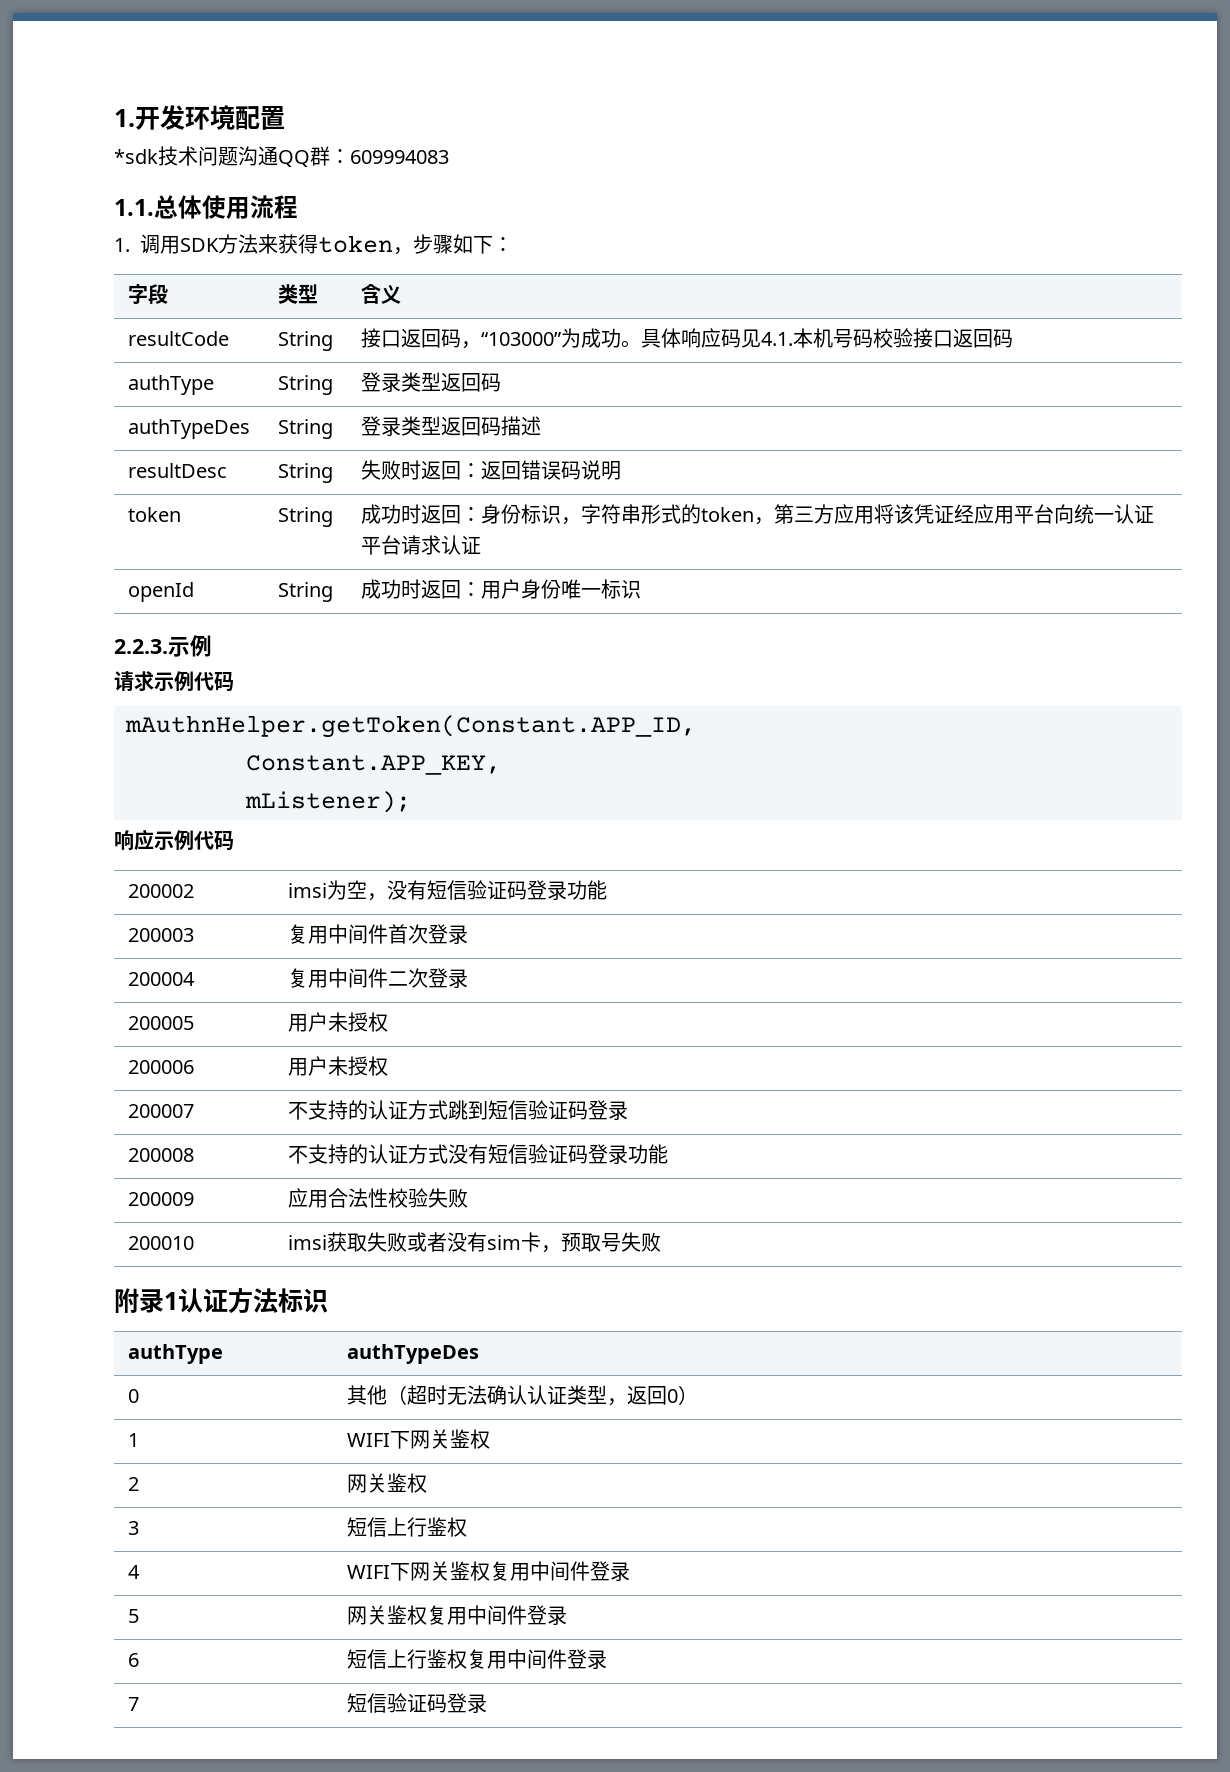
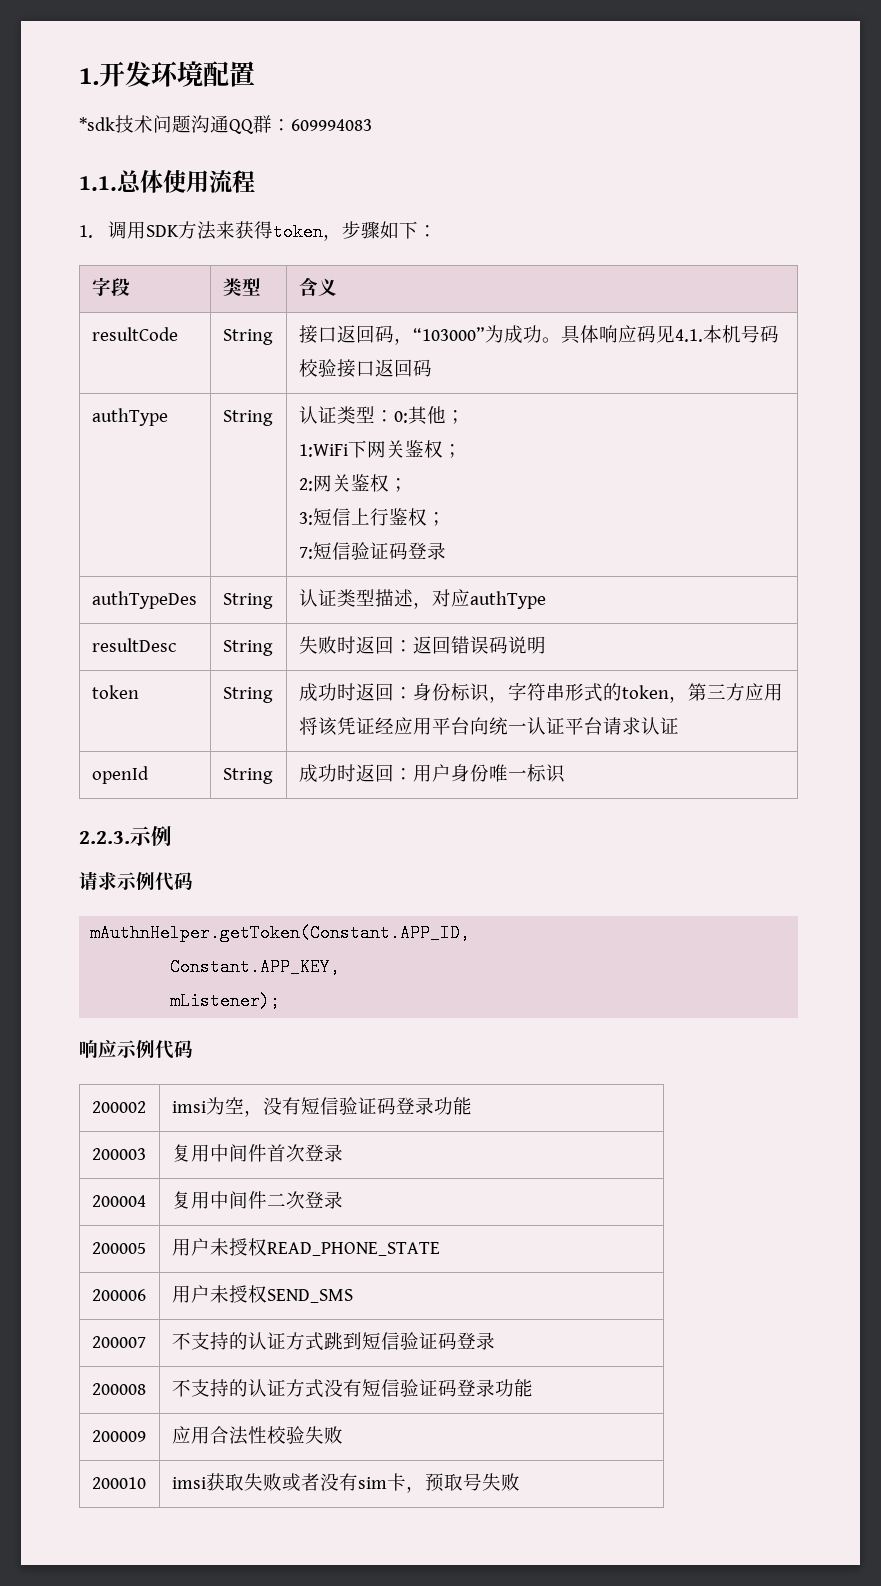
- authType | String | 登录类型返回码
+ authType | String | 认证类型：0:其他；
+ 1:WiFi下网关鉴权；
+ 2:网关鉴权；
+ 3:短信上行鉴权；
+ 7:短信验证码登录
- authTypeDes | String | 登录类型返回码描述
+ authTypeDes | String | 认证类型描述，对应authType
- 200005 | 用户未授权
+ 200005 | 用户未授权READ_PHONE_STATE
- 200006 | 用户未授权
+ 200006 | 用户未授权SEND_SMS
- 附录1认证方法标识
- authType | authTypeDes
- 0 | 其他（超时无法确认认证类型，返回0）
- 1 | WIFI下网关鉴权
- 2 | 网关鉴权
- 3 | 短信上行鉴权
- 4 | WIFI下网关鉴权复用中间件登录
- 5 | 网关鉴权复用中间件登录
- 6 | 短信上行鉴权复用中间件登录
- 7 | 短信验证码登录

